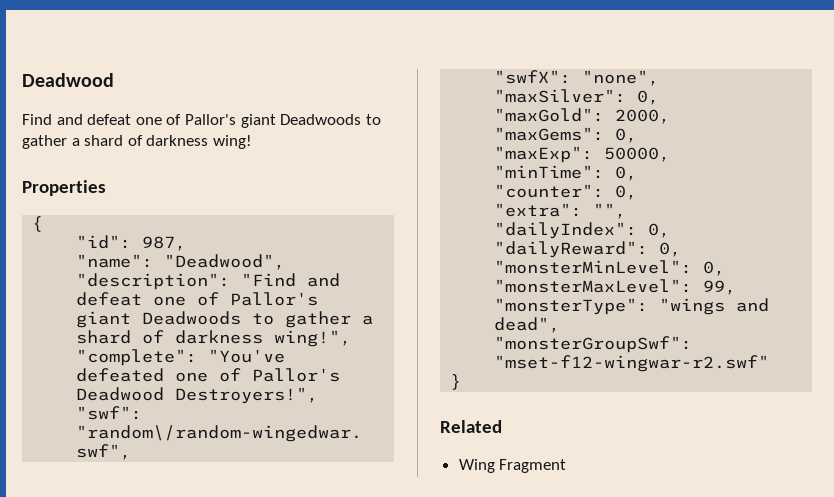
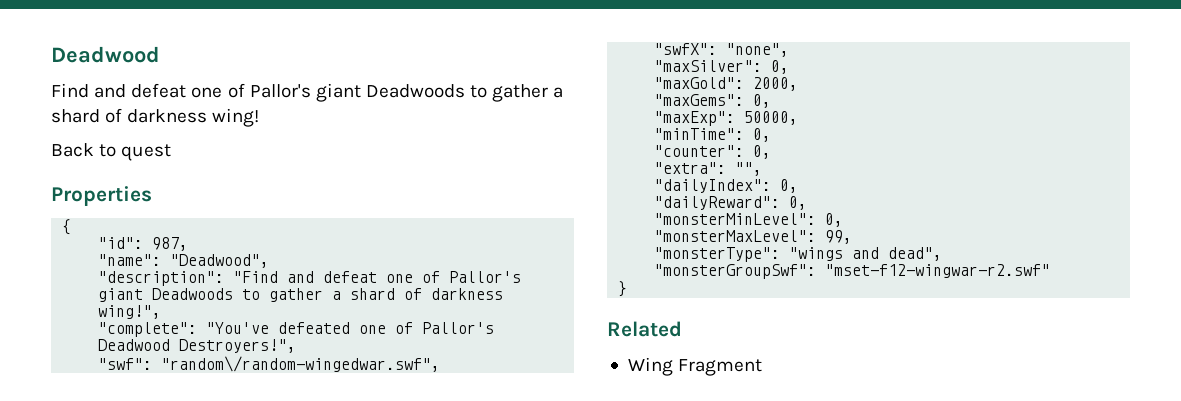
+ Back to quest

